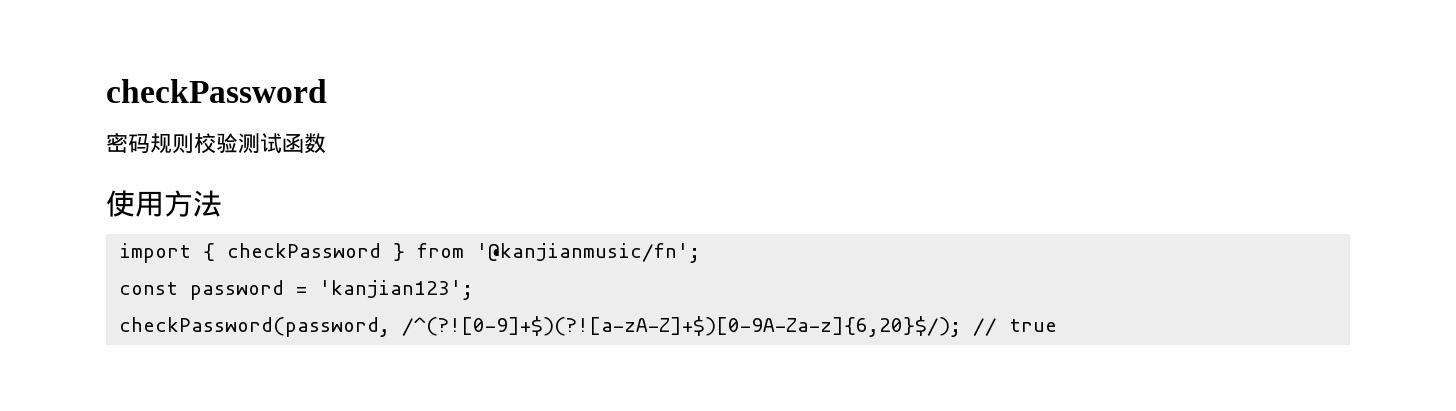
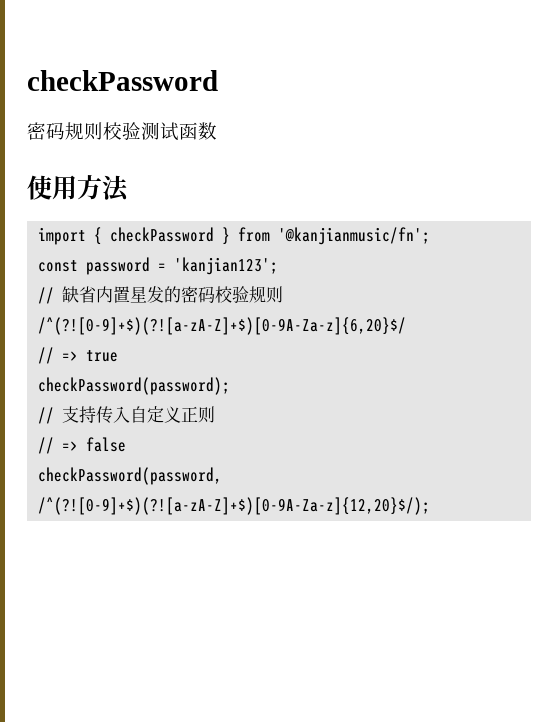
- checkPassword(password, /^(?![0-9]+$)(?![a-zA-Z]+$)[0-9A-Za-z]{6,20}$/); // true
+ // 缺省内置星发的密码校验规则/^(?![0-9]+$)(?![a-zA-Z]+$)[0-9A-Za-z]{6,20}$/
+ // => true
+ checkPassword(password);
+ // 支持传入自定义正则
+ // => false
+ checkPassword(password, /^(?![0-9]+$)(?![a-zA-Z]+$)[0-9A-Za-z]{12,20}$/);

